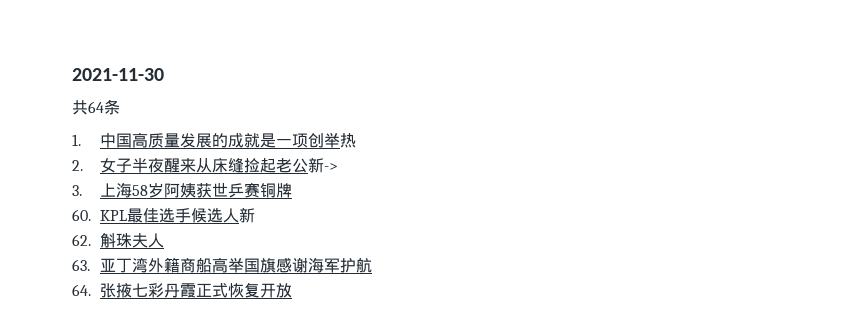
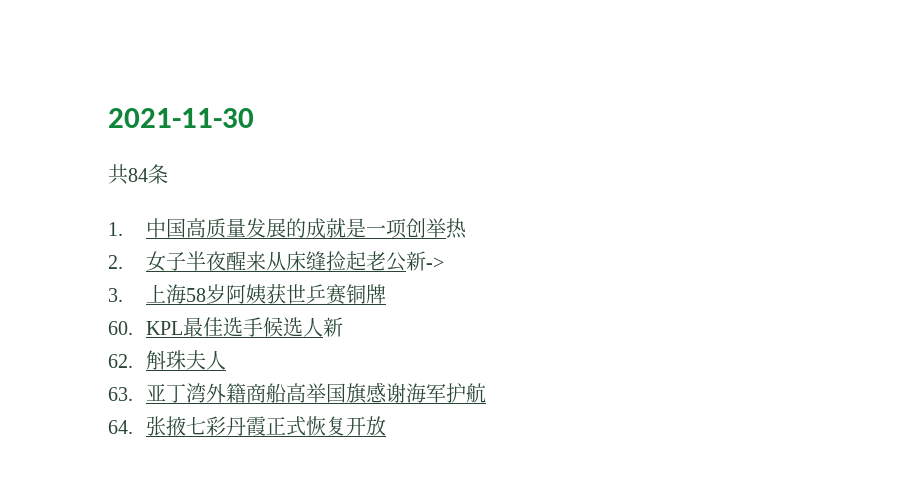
- 共64条
+ 共84条

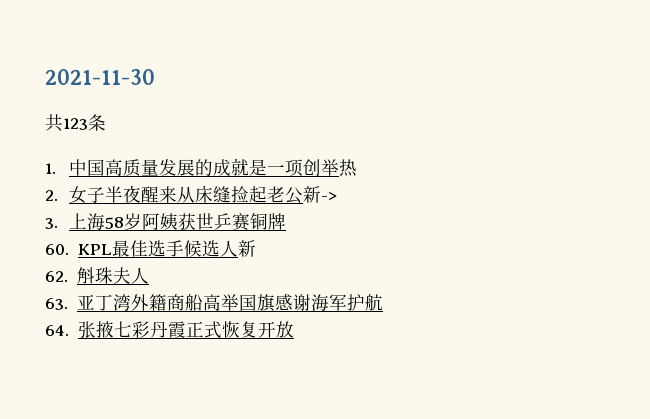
- 共84条
+ 共123条

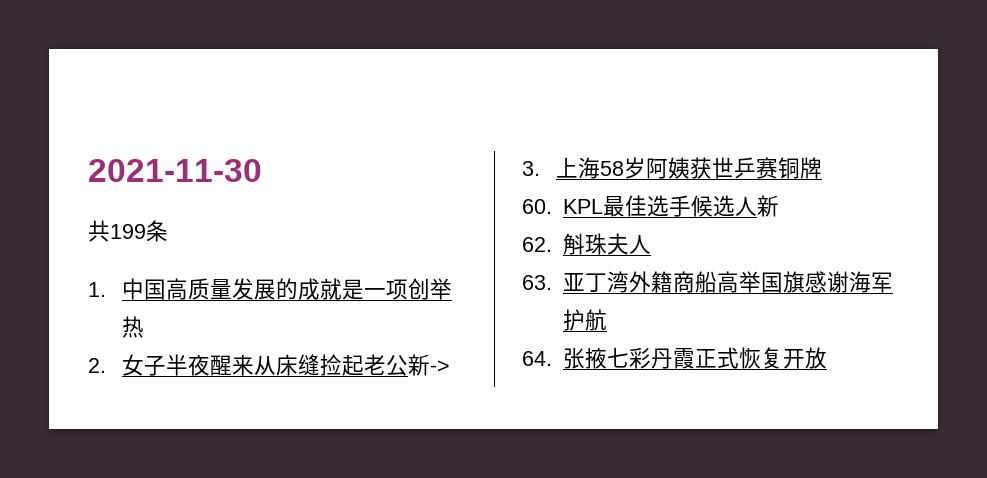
- 共123条
+ 共199条

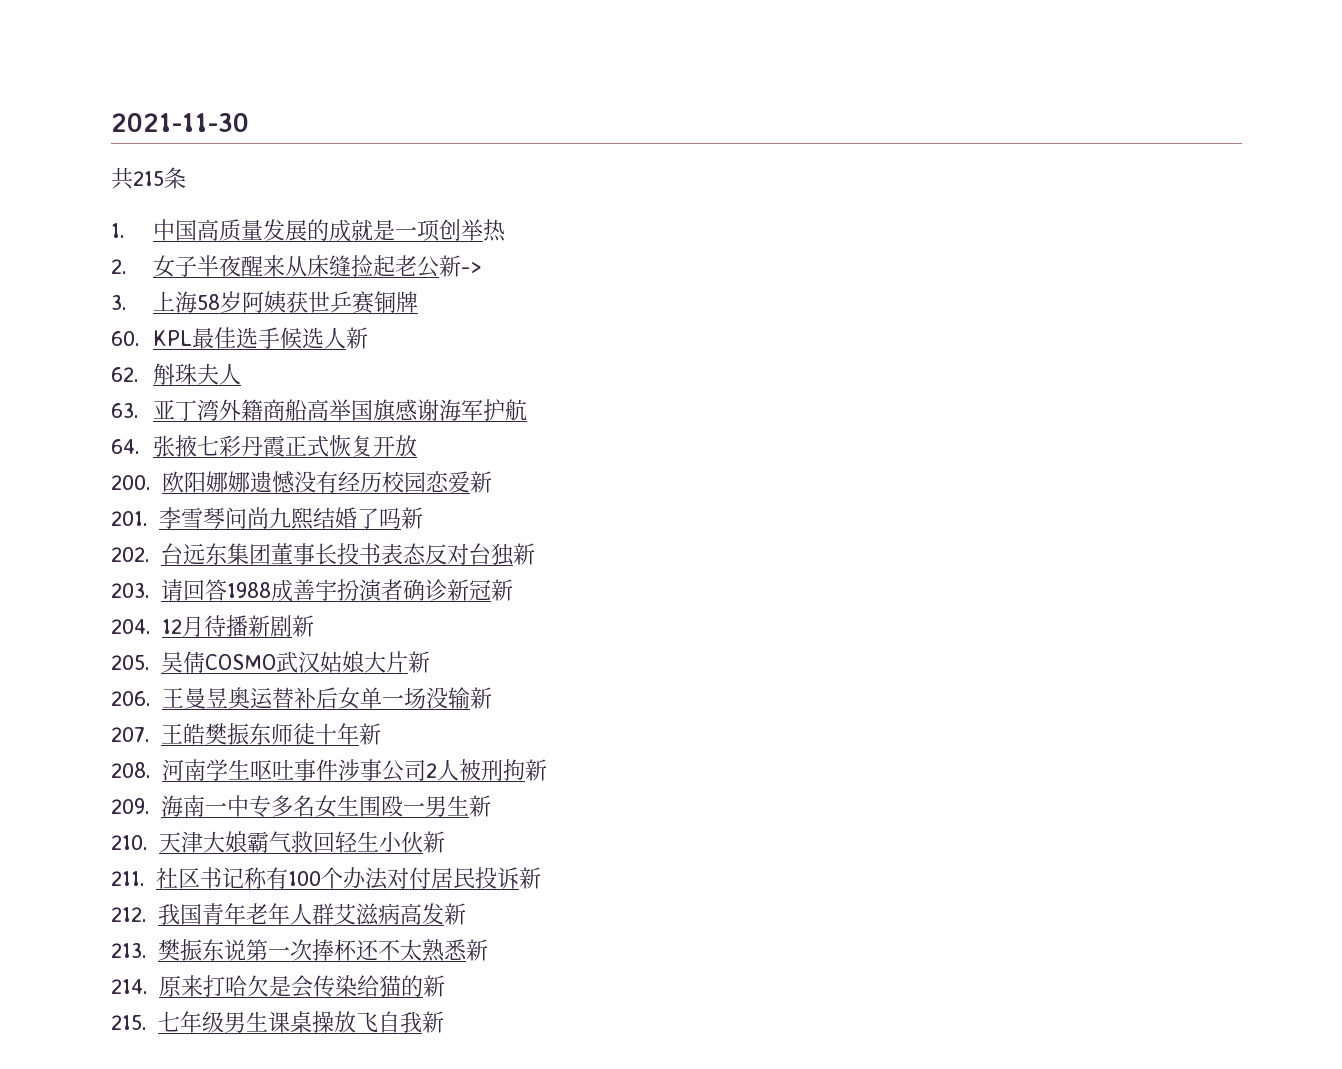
- 共199条
+ 共215条
+ 200.欧阳娜娜遗憾没有经历校园恋爱新
+ 201.李雪琴问尚九熙结婚了吗新
+ 202.台远东集团董事长投书表态反对台独新
+ 203.请回答1988成善宇扮演者确诊新冠新
+ 204. 12月待播新剧新
+ 205.吴倩COSMO武汉姑娘大片新
+ 206.王曼昱奥运替补后女单一场没输新
+ 207.王皓樊振东师徒十年新
+ 208.河南学生呕吐事件涉事公司2人被刑拘新
+ 209.海南一中专多名女生围殴一男生新
+ 210.天津大娘霸气救回轻生小伙新
+ 211.社区书记称有100个办法对付居民投诉新
+ 212.我国青年老年人群艾滋病高发新
+ 213.樊振东说第一次捧杯还不太熟悉新
+ 214.原来打哈欠是会传染给猫的新
+ 215.七年级男生课桌操放飞自我新

